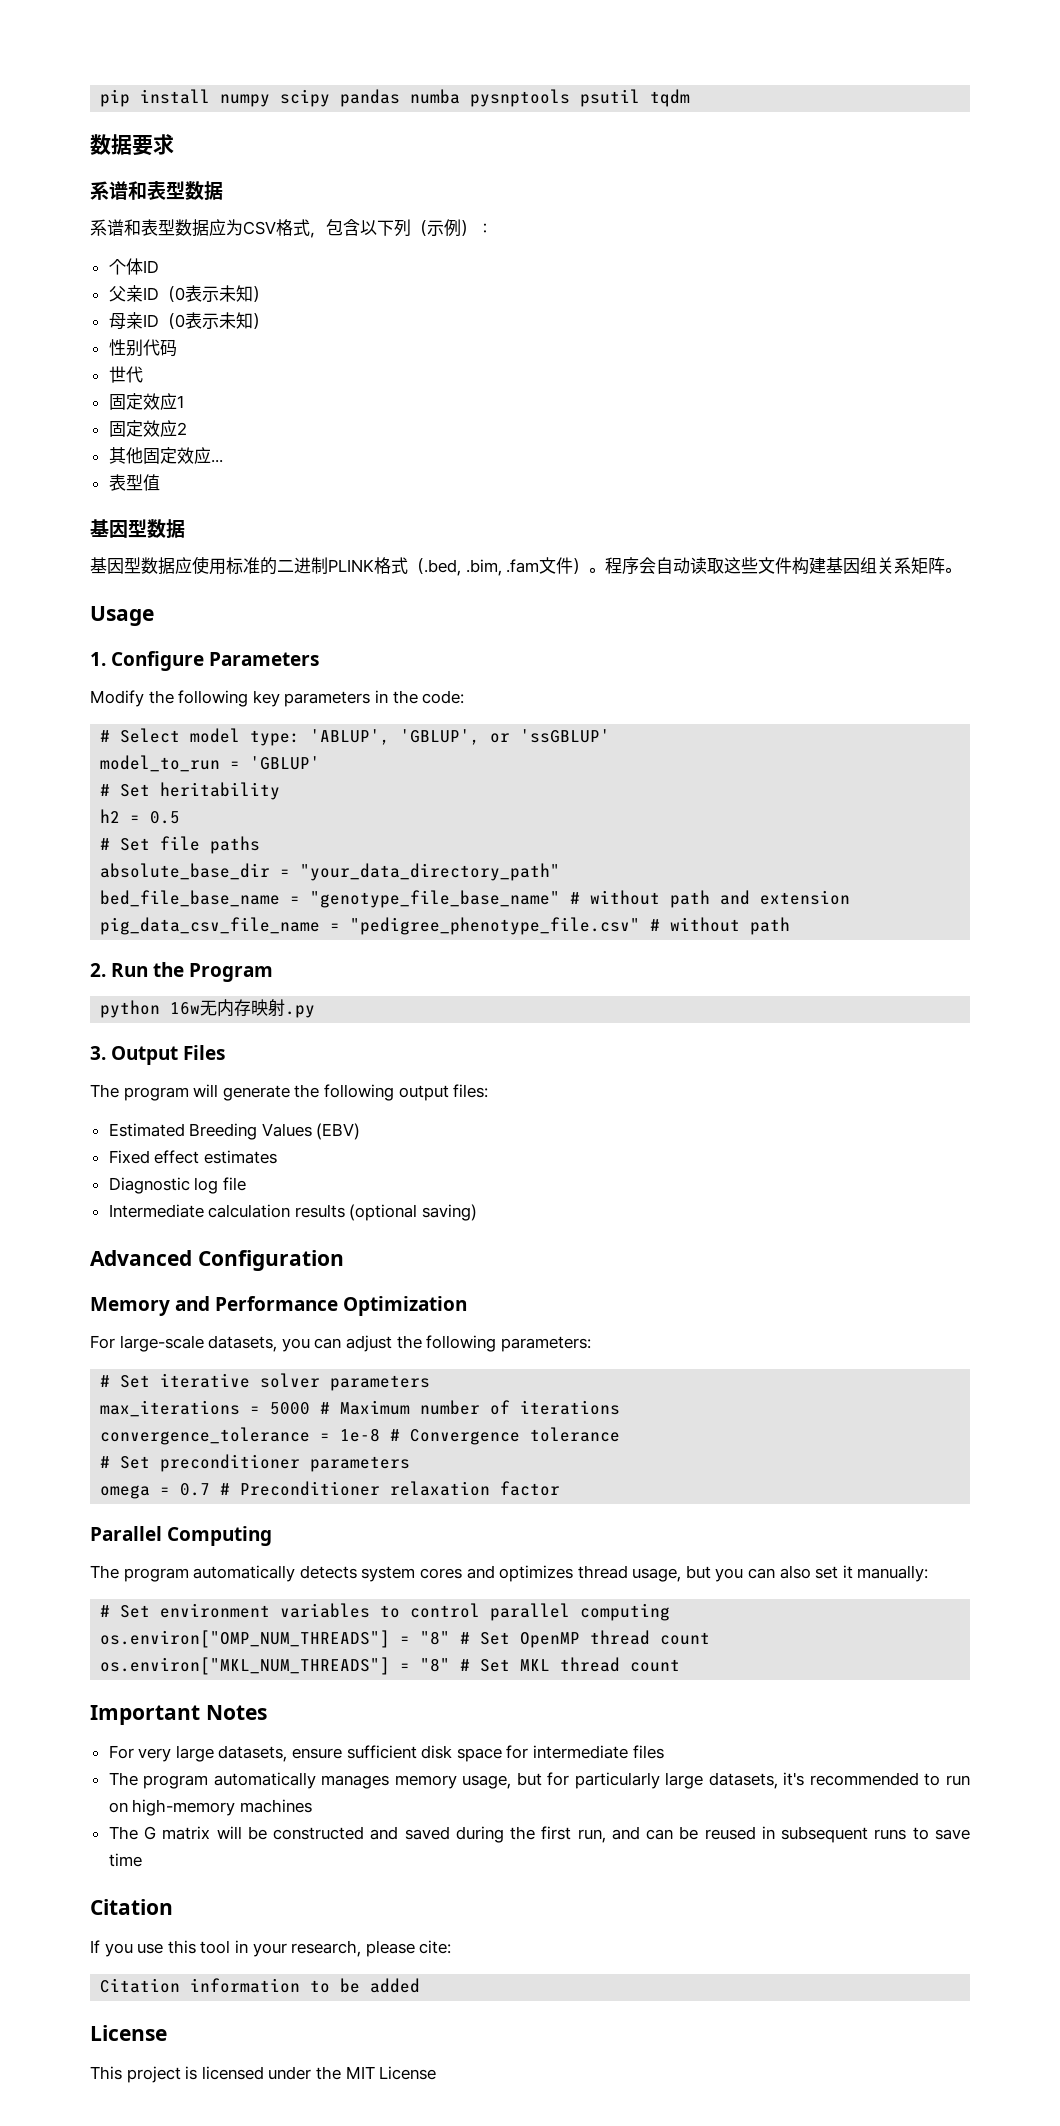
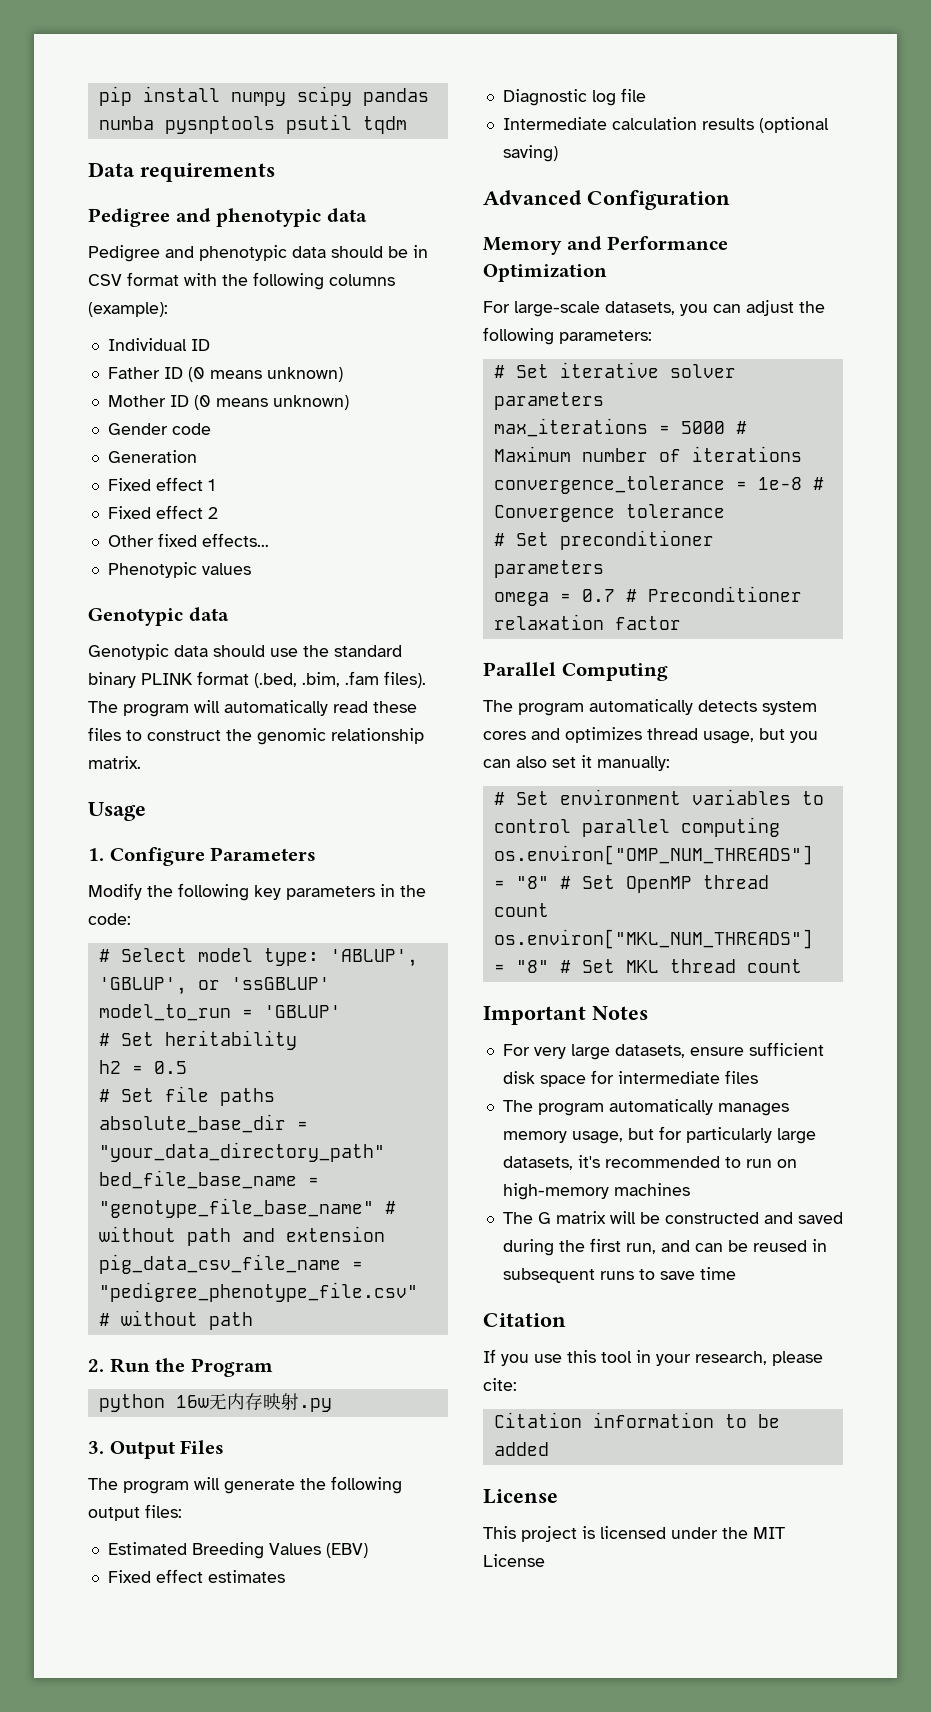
- 数据要求
- 系谱和表型数据
- 系谱和表型数据应为CSV格式，包含以下列（示例）：
- 个体ID
- 父亲ID（0表示未知）
- 母亲ID（0表示未知）
- 性别代码
- 世代
- 固定效应1
+ Data requirements
+ Pedigree and phenotypic data
+ Pedigree and phenotypic data should be in CSV format with the following columns (example):
+ Individual ID
+ Father ID (0 means unknown)
+ Mother ID (0 means unknown)
+ Gender code
+ Generation
+ Fixed effect 1
- 固定效应2
+ Fixed effect 2
- 其他固定效应...
- 表型值
- 基因型数据
- 基因型数据应使用标准的二进制PLINK格式（.bed, .bim, .fam文件）。程序会自动读取这些文件构建基因组关系矩阵。
+ Other fixed effects...
+ Phenotypic values
+ Genotypic data
+ Genotypic data should use the standard binary PLINK format (.bed, .bim, .fam files). The program will automatically read these files to construct the genomic relationship matrix.

